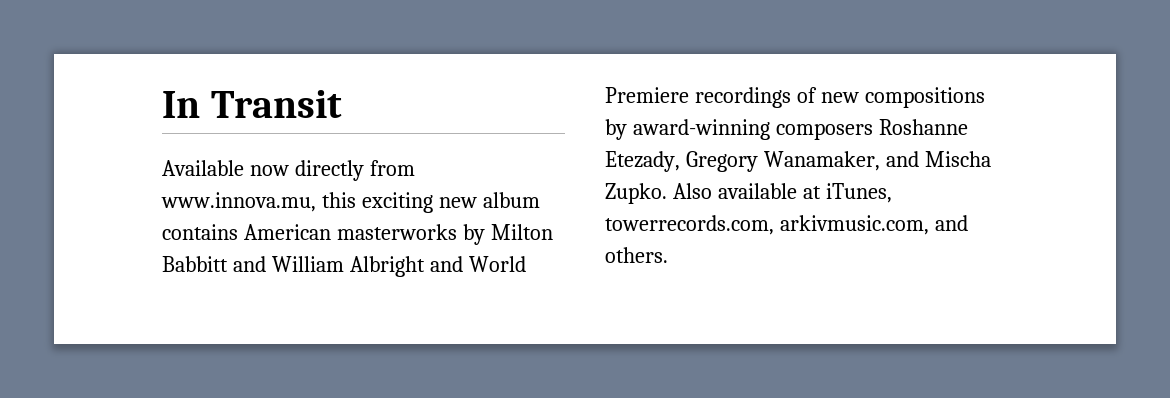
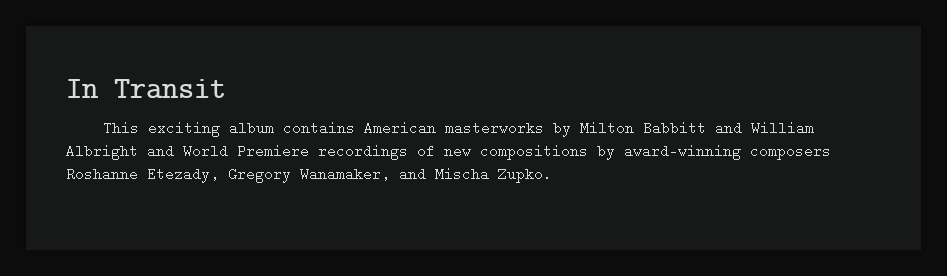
- Available now directly from www.innova.mu, this exciting new album contains American masterworks by Milton Babbitt and William Albright and World Premiere recordings of new compositions by award-winning composers Roshanne Etezady, Gregory Wanamaker, and Mischa Zupko. Also available at iTunes, towerrecords.com, arkivmusic.com, and others.
+ This exciting album contains American masterworks by Milton Babbitt and William Albright and World Premiere recordings of new compositions by award-winning composers Roshanne Etezady, Gregory Wanamaker, and Mischa Zupko.

